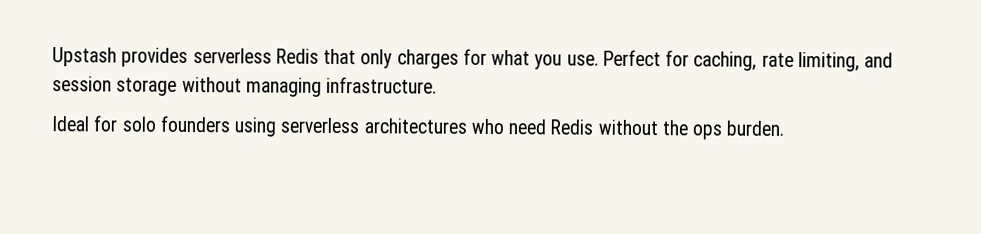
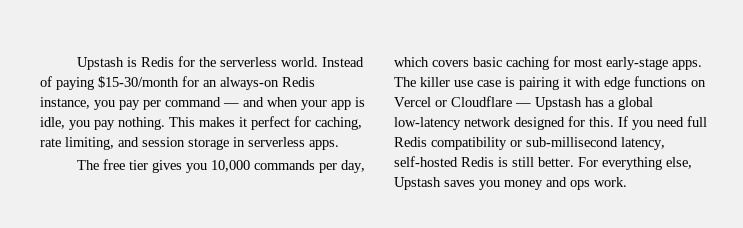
- Upstash provides serverless Redis that only charges for what you use. Perfect for caching, rate limiting, and session storage without managing infrastructure.
- Ideal for solo founders using serverless architectures who need Redis without the ops burden.
+ Upstash is Redis for the serverless world. Instead of paying $15-30/month for an always-on Redis instance, you pay per command — and when your app is idle, you pay nothing. This makes it perfect for caching, rate limiting, and session storage in serverless apps.
+ The free tier gives you 10,000 commands per day, which covers basic caching for most early-stage apps. The killer use case is pairing it with edge functions on Vercel or Cloudflare — Upstash has a global low-latency network designed for this. If you need full Redis compatibility or sub-millisecond latency, self-hosted Redis is still better. For everything else, Upstash saves you money and ops work.

